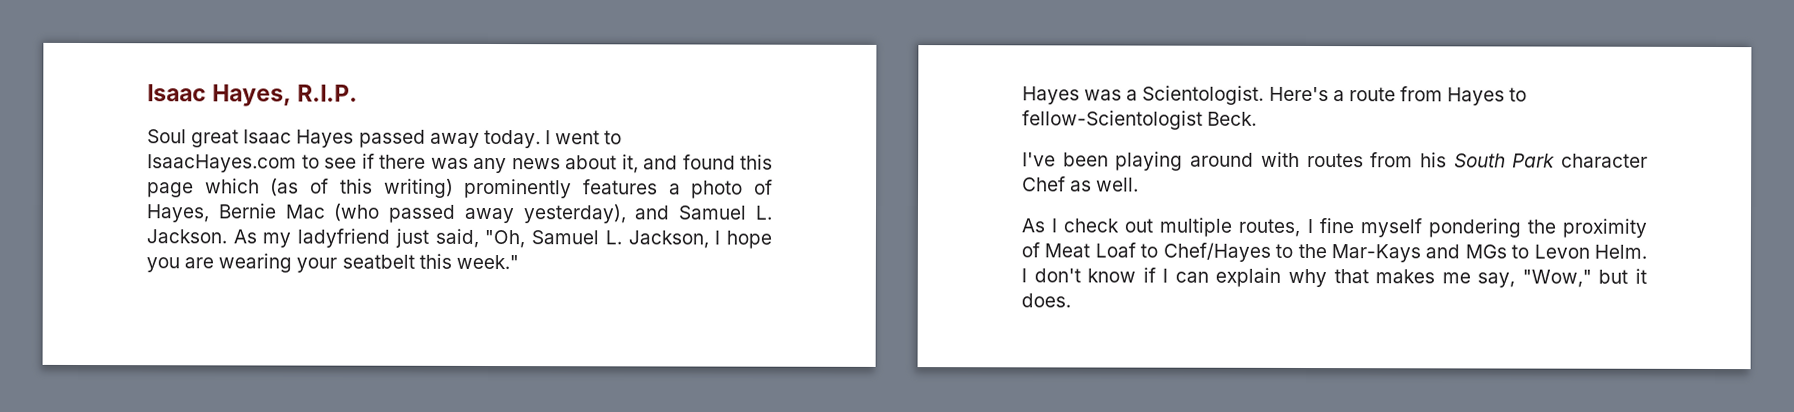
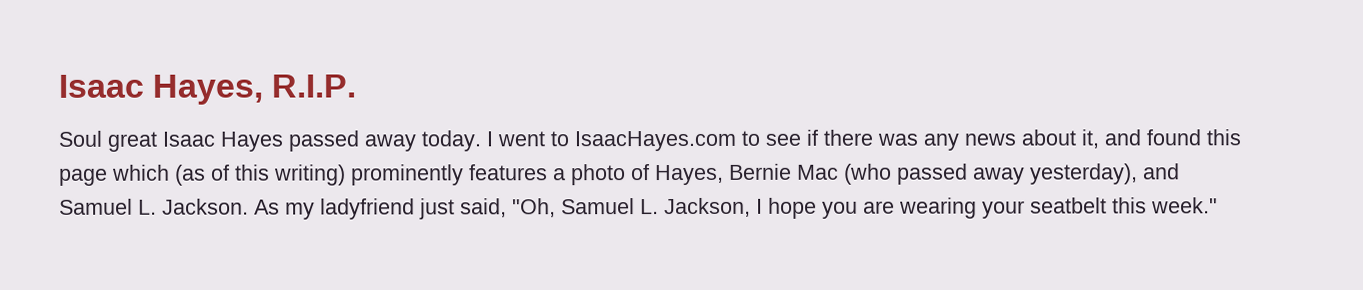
- Hayes was a Scientologist. Here's a route from Hayes to fellow-Scientologist Beck.
- I've been playing around with routes from his South Park character Chef as well.
- As I check out multiple routes, I fine myself pondering the proximity of Meat Loaf to Chef/Hayes to the Mar-Kays and MGs to Levon Helm. I don't know if I can explain why that makes me say, "Wow," but it does.

